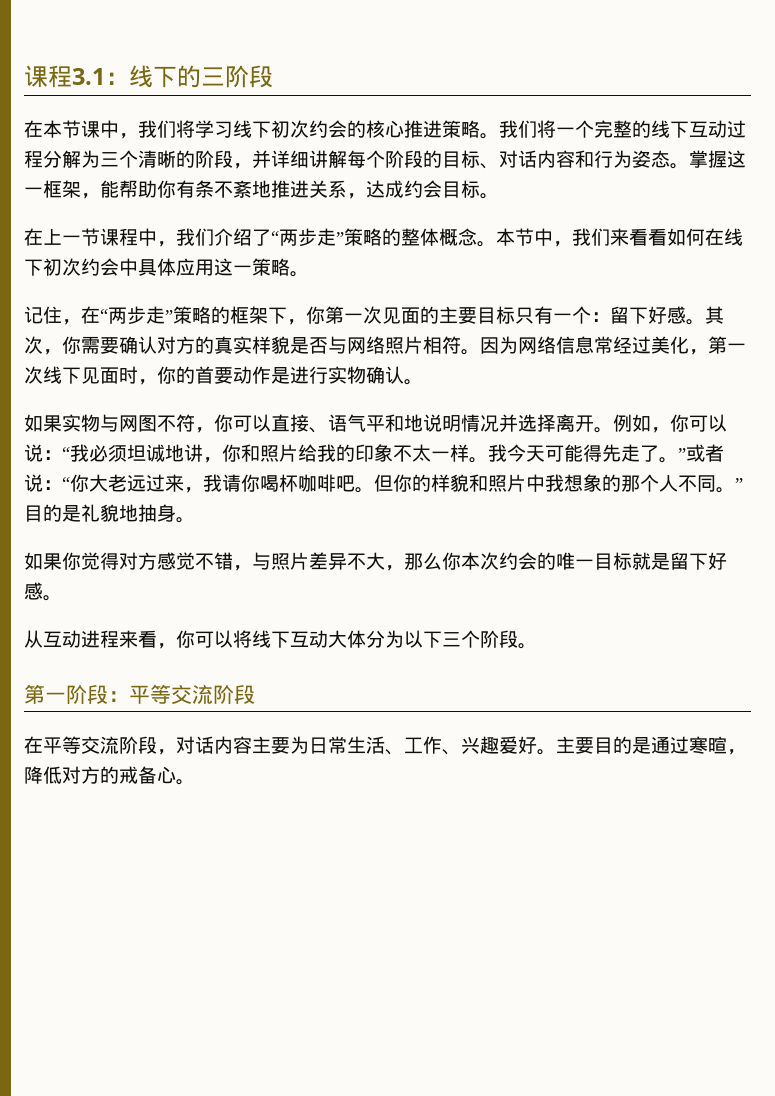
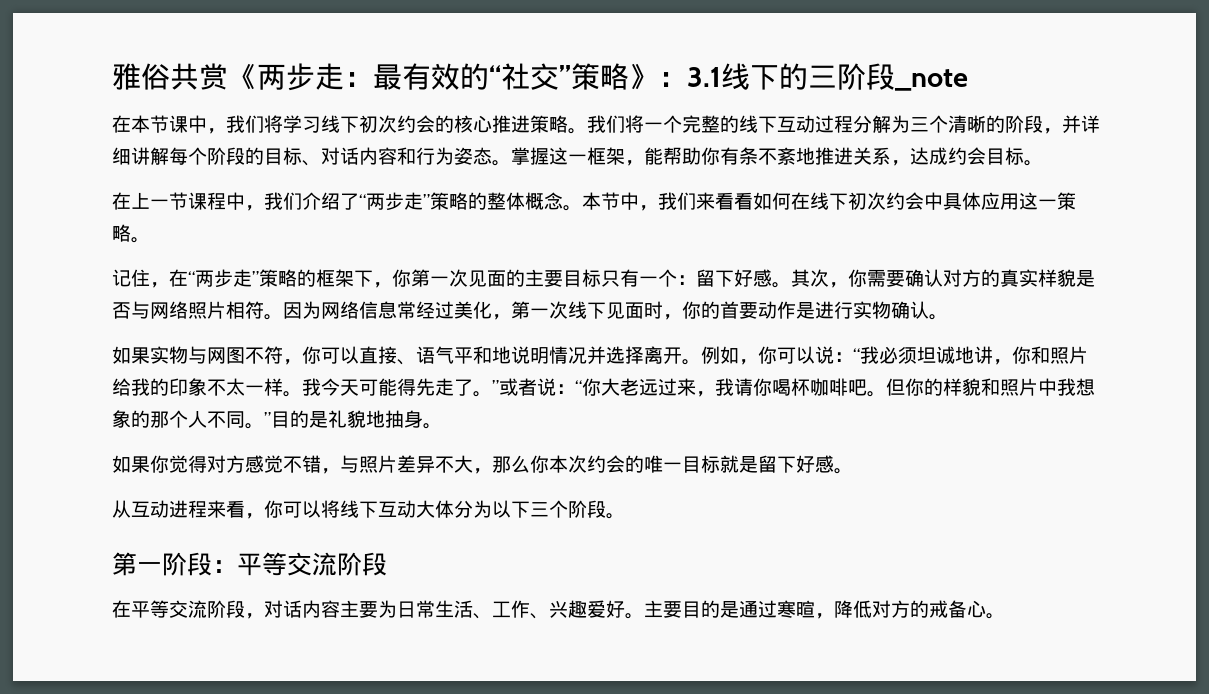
- 课程3.1：线下的三阶段
+ 雅俗共赏《两步走：最有效的“社交”策略》：3.1线下的三阶段_note

